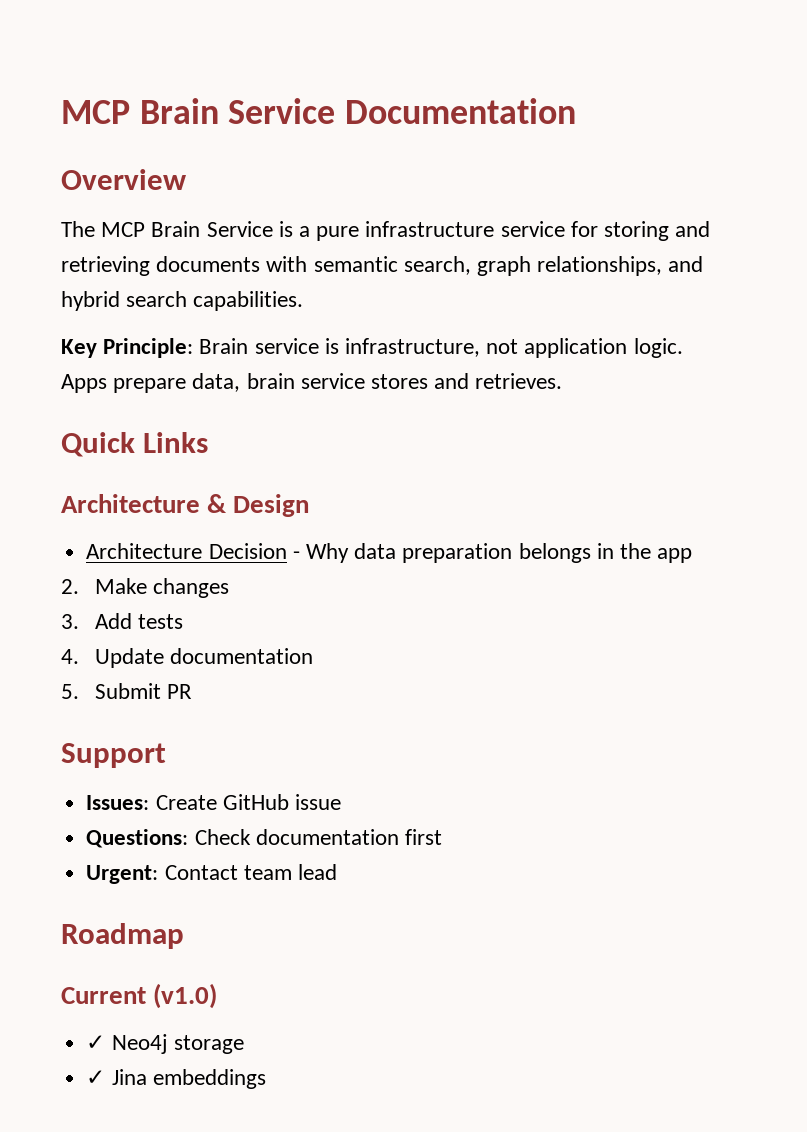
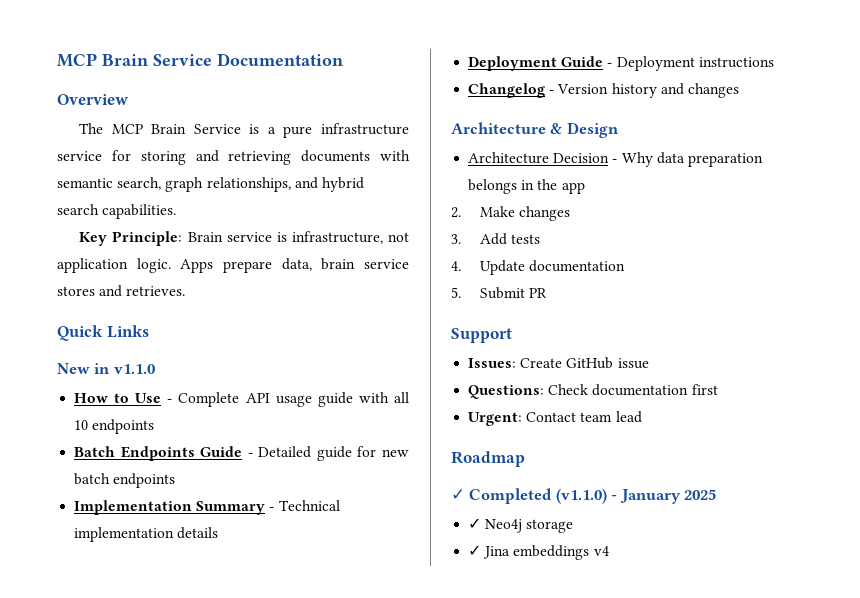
+ New in v1.1.0
+ How to Use - Complete API usage guide with all 10 endpoints
+ Batch Endpoints Guide - Detailed guide for new batch endpoints
+ Implementation Summary - Technical implementation details
+ Deployment Guide - Deployment instructions
+ Changelog - Version history and changes
- Current (v1.0)
+ ✓ Completed (v1.1.0) - January 2025
- ✓ Jina embeddings
+ ✓ Jina embeddings v4

